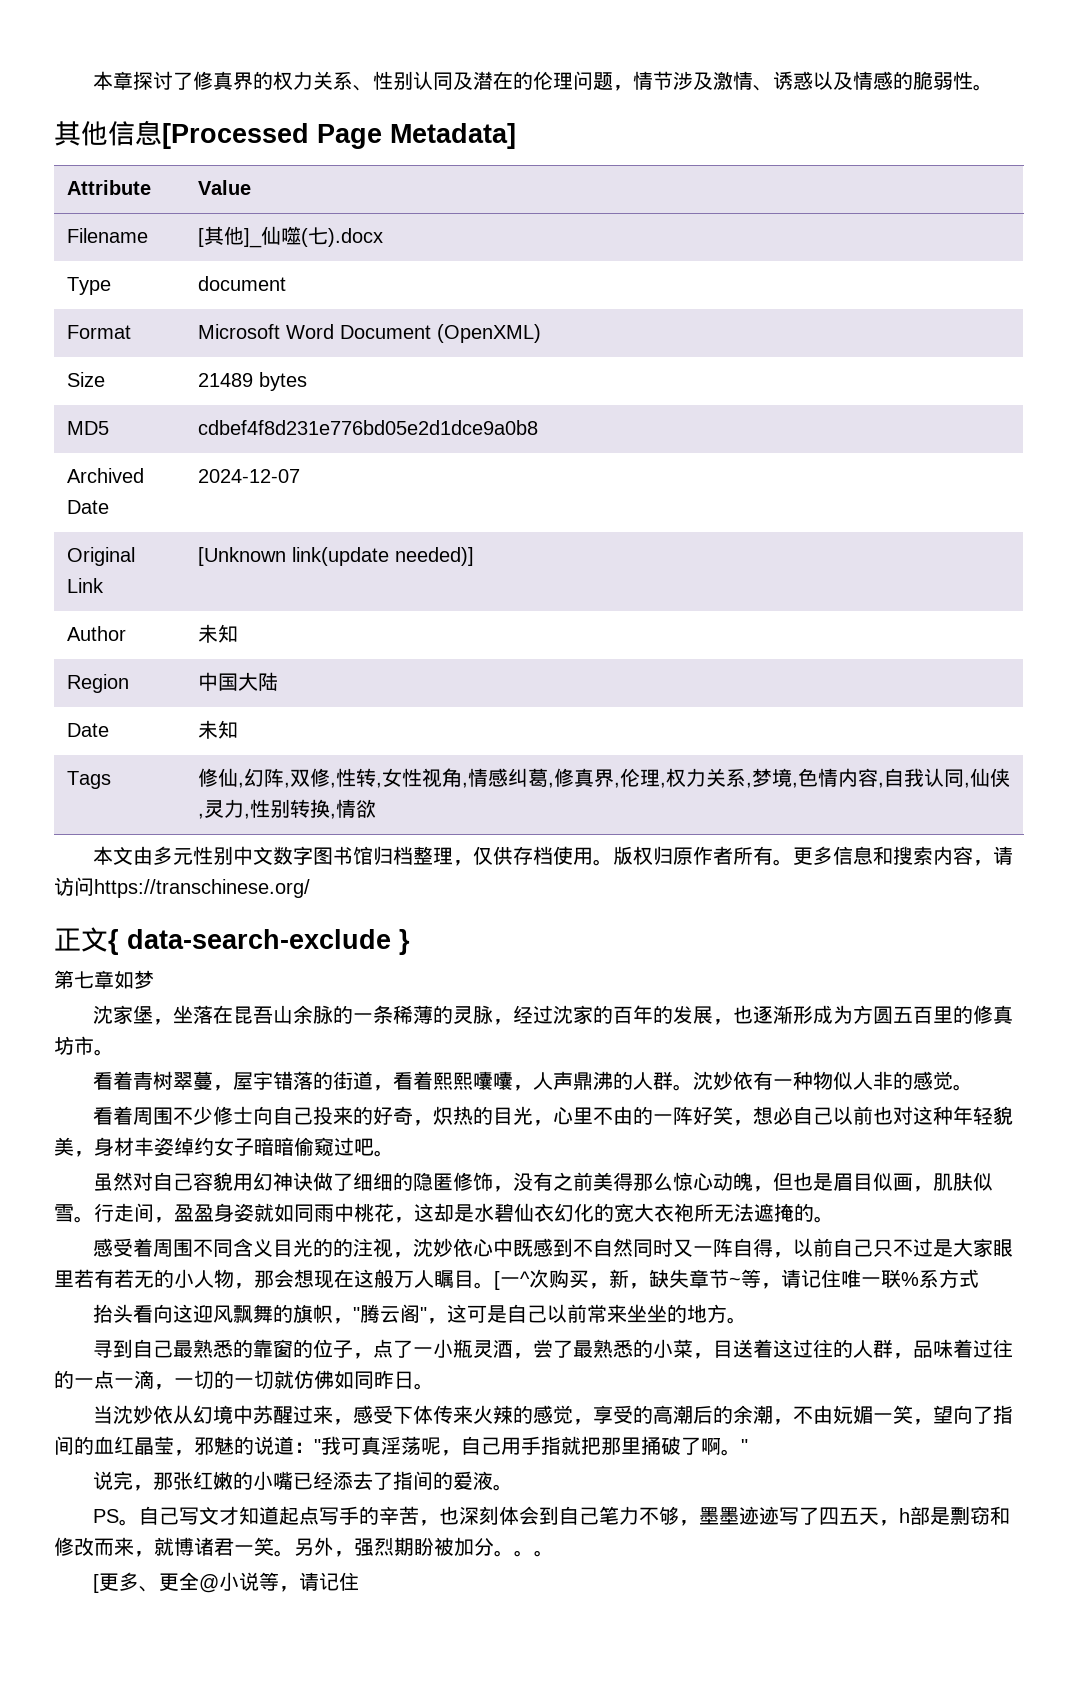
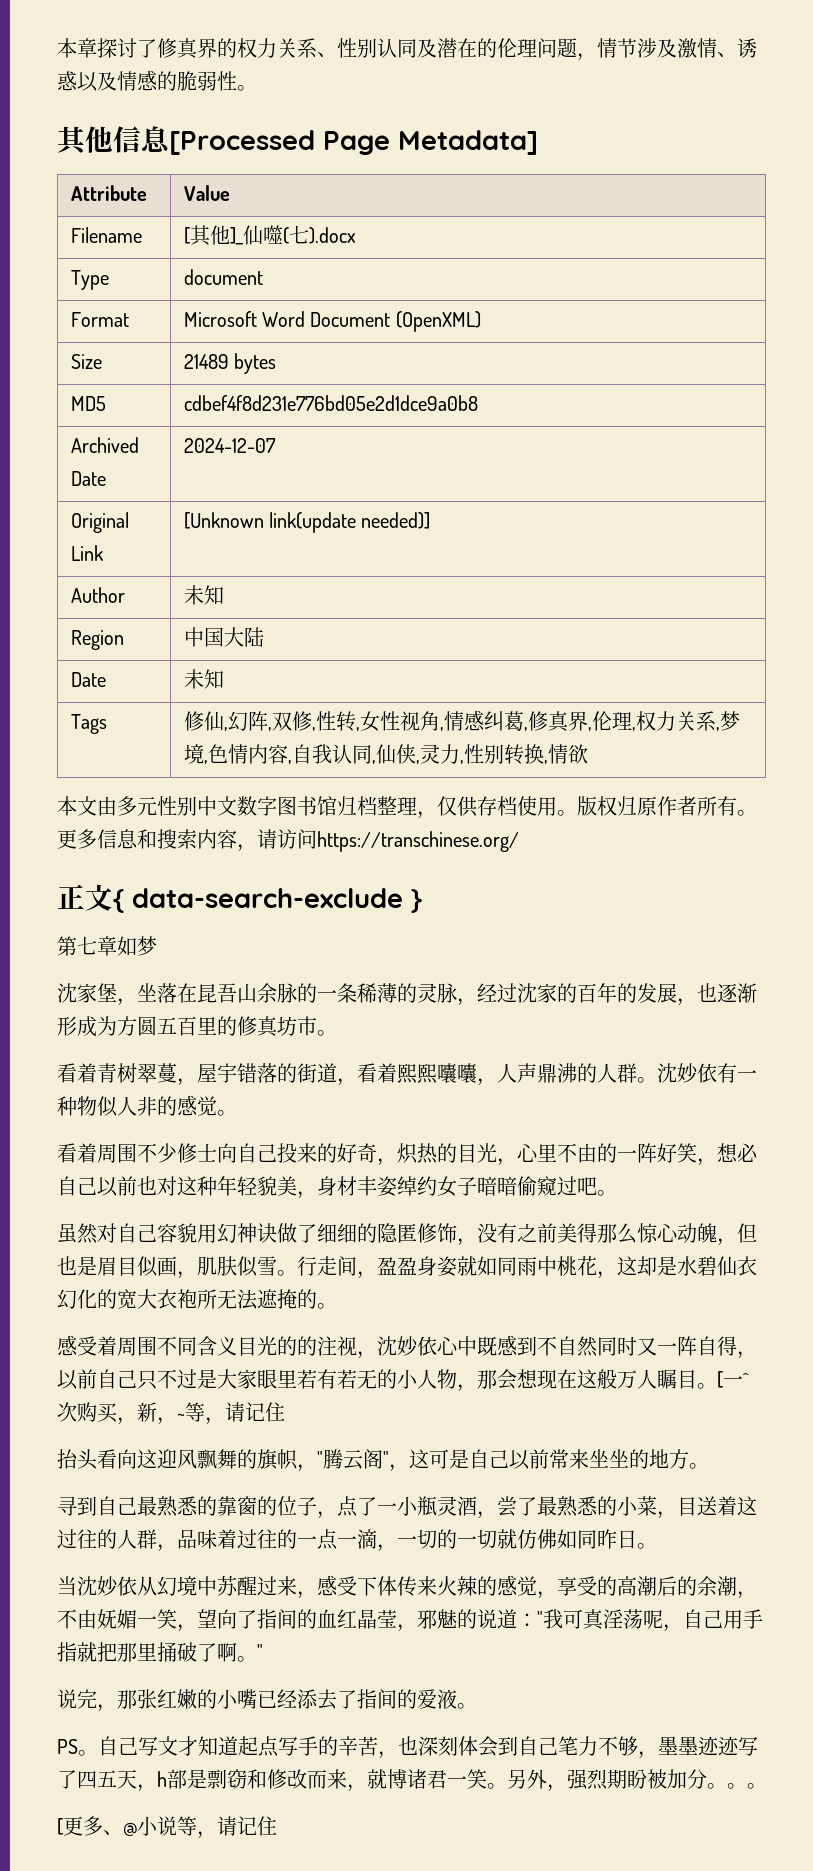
- [一^次购买，新，缺失章节~等，请记住唯一联%系方式
+ [一^次购买，新，~等，请记住
- [更多、更全@小说等，请记住
+ [更多、@小说等，请记住

